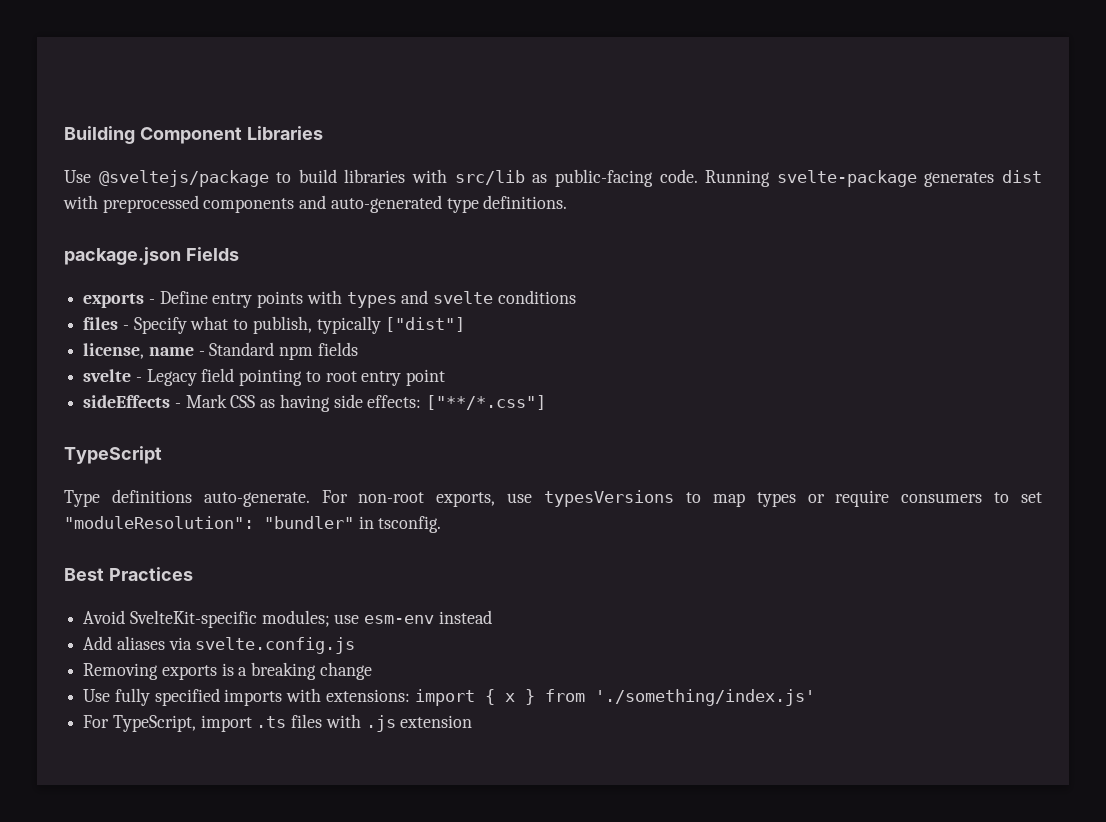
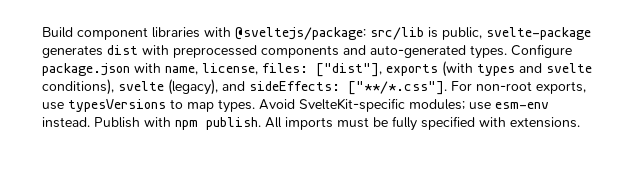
- Building Component Libraries
- Use @sveltejs/package to build libraries with src/lib as public-facing code. Running svelte-package generates dist with preprocessed components and auto-generated type definitions.
- package.json Fields
- exports - Define entry points with types and svelte conditions
- files - Specify what to publish, typically ["dist"]
- license, name - Standard npm fields
- svelte - Legacy field pointing to root entry point
- sideEffects - Mark CSS as having side effects: ["**/*.css"]
- TypeScript
- Type definitions auto-generate. For non-root exports, use typesVersions to map types or require consumers to set "moduleResolution": "bundler" in tsconfig.
- Best Practices
- Avoid SvelteKit-specific modules; use esm-env instead
- Add aliases via svelte.config.js
- Removing exports is a breaking change
- Use fully specified imports with extensions: import { x } from './something/index.js'
- For TypeScript, import .ts files with .js extension
+ Build component libraries with @sveltejs/package: src/lib is public, svelte-package generates dist with preprocessed components and auto-generated types. Configure package.json with name, license, files: ["dist"], exports (with types and svelte conditions), svelte (legacy), and sideEffects: ["**/*.css"]. For non-root exports, use typesVersions to map types. Avoid SvelteKit-specific modules; use esm-env instead. Publish with npm publish. All imports must be fully specified with extensions.

